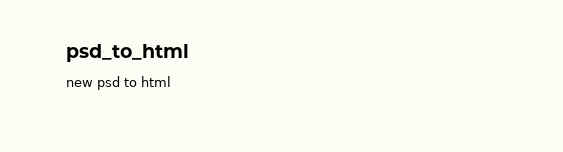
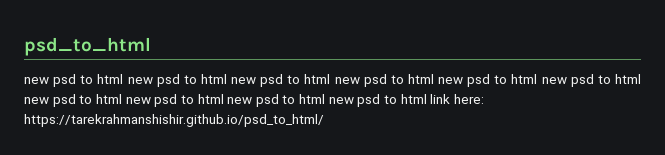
- new psd to html
+ new psd to html new psd to html new psd to html new psd to html new psd to html new psd to html new psd to html new psd to html new psd to html new psd to html link here: https://tarekrahmanshishir.github.io/psd_to_html/

